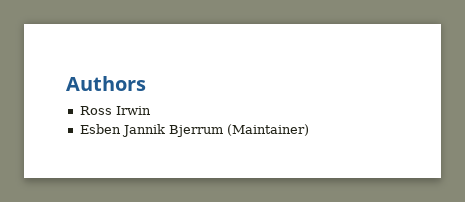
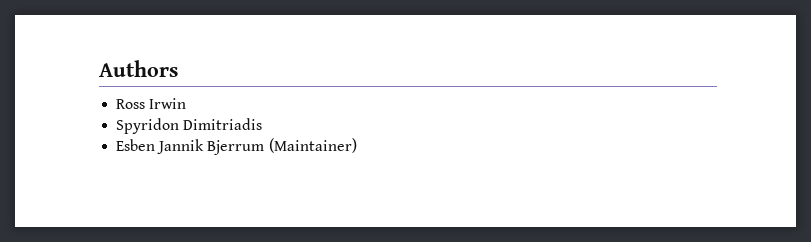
+ Spyridon Dimitriadis

